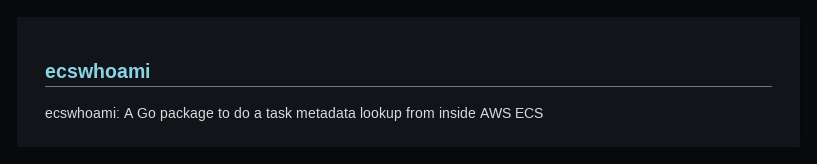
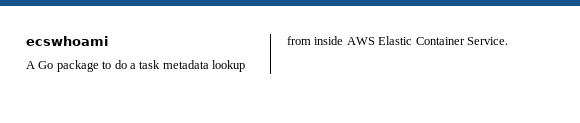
- ecswhoami: A Go package to do a task metadata lookup from inside AWS ECS
+ A Go package to do a task metadata lookup from inside AWS Elastic Container Service.

